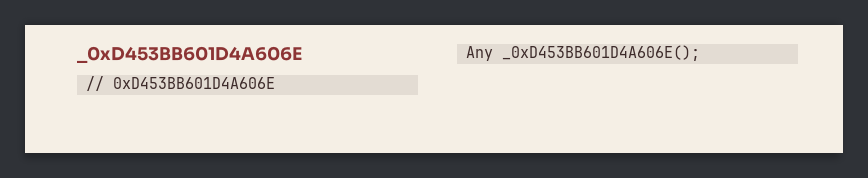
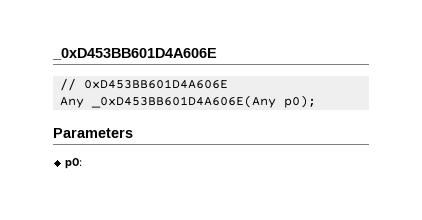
- Any _0xD453BB601D4A606E();
+ Any _0xD453BB601D4A606E(Any p0);
+ Parameters
+ p0:

